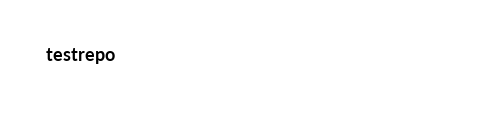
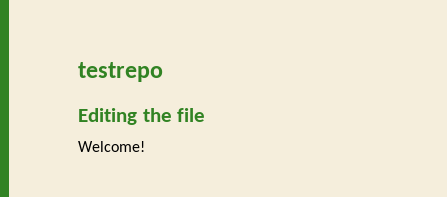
+ Editing the file
+ Welcome!

